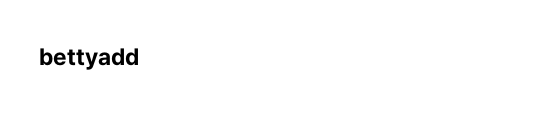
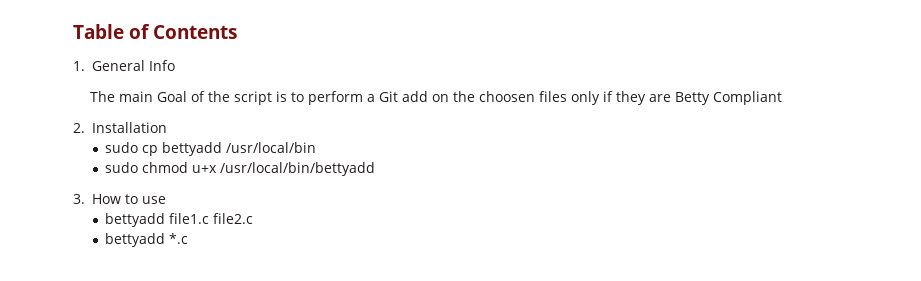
- bettyadd
+ Table of Contents
+ 1. General Info
+ The main Goal of the script is to perform a Git add on the choosen files only if they are Betty Compliant
+ 2. Installation
+ sudo cp bettyadd /usr/local/bin
+ sudo chmod u+x /usr/local/bin/bettyadd
+ 3. How to use
+ bettyadd file1.c file2.c
+ bettyadd *.c

